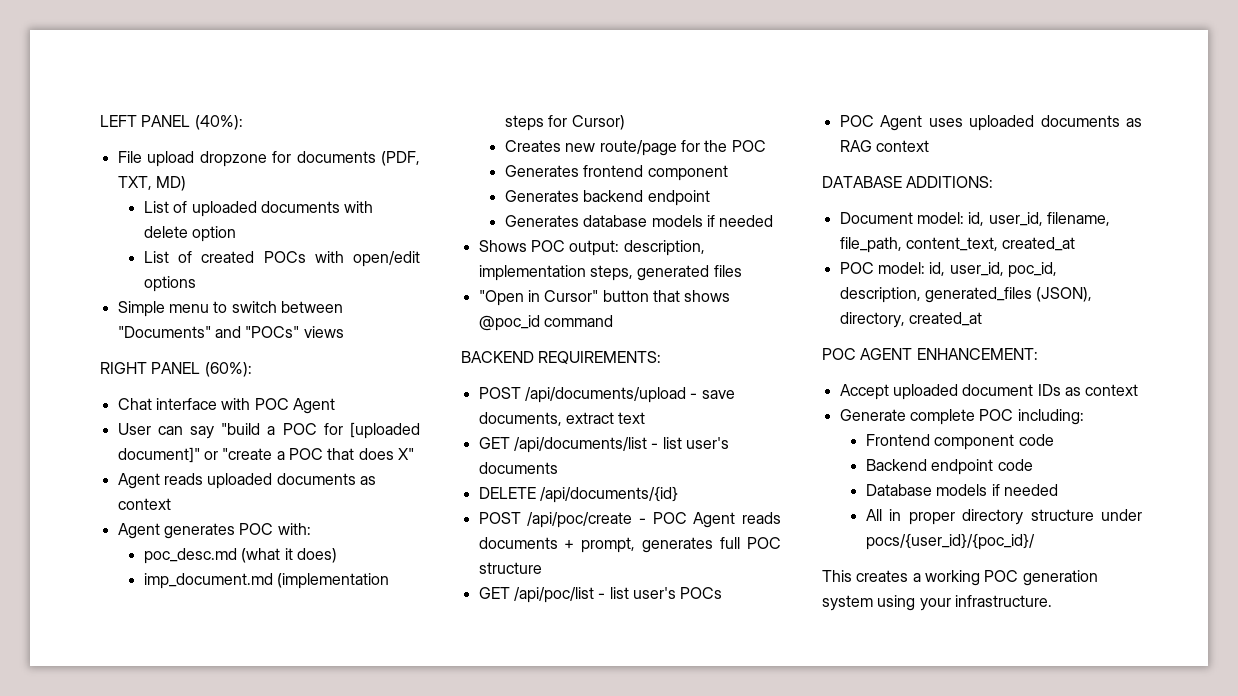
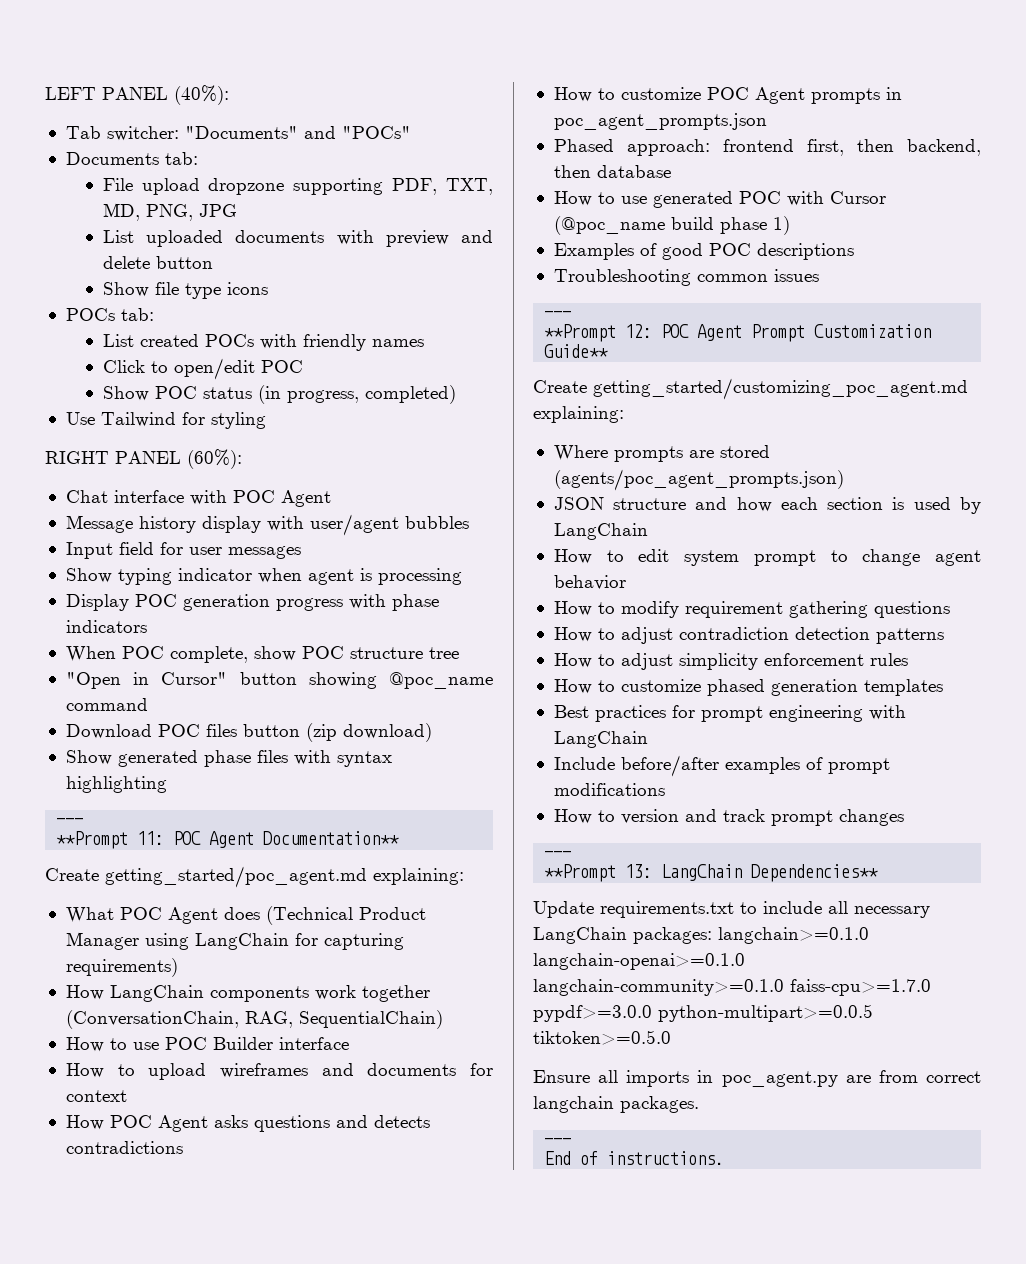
- File upload dropzone for documents (PDF, TXT, MD)
- List of uploaded documents with delete option
- List of created POCs with open/edit options
- Simple menu to switch between "Documents" and "POCs" views
+ Tab switcher: "Documents" and "POCs"
+ Documents tab:
+ File upload dropzone supporting PDF, TXT, MD, PNG, JPG
+ List uploaded documents with preview and delete button
+ Show file type icons
+ POCs tab:
+ List created POCs with friendly names
+ Click to open/edit POC
+ Show POC status (in progress, completed)
+ Use Tailwind for styling
- User can say "build a POC for [uploaded document]" or "create a POC that does X"
- Agent reads uploaded documents as context
- Agent generates POC with:
- poc_desc.md (what it does)
- imp_document.md (implementation steps for Cursor)
- Creates new route/page for the POC
- Generates frontend component
- Generates backend endpoint
- Generates database models if needed
- Shows POC output: description, implementation steps, generated files
- "Open in Cursor" button that shows @poc_id command
- BACKEND REQUIREMENTS:
- POST /api/documents/upload - save documents, extract text
- GET /api/documents/list - list user's documents
- DELETE /api/documents/{id}
- POST /api/poc/create - POC Agent reads documents + prompt, generates full POC structure
- GET /api/poc/list - list user's POCs
- POC Agent uses uploaded documents as RAG context
- DATABASE ADDITIONS:
- Document model: id, user_id, filename, file_path, content_text, created_at
- POC model: id, user_id, poc_id, description, generated_files (JSON), directory, created_at
- POC AGENT ENHANCEMENT:
- Accept uploaded document IDs as context
- Generate complete POC including:
- Frontend component code
- Backend endpoint code
- Database models if needed
- All in proper directory structure under pocs/{user_id}/{poc_id}/
- This creates a working POC generation system using your infrastructure.
+ Message history display with user/agent bubbles
+ Input field for user messages
+ Show typing indicator when agent is processing
+ Display POC generation progress with phase indicators
+ When POC complete, show POC structure tree
+ "Open in Cursor" button showing @poc_name command
+ Download POC files button (zip download)
+ Show generated phase files with syntax highlighting
+ ---
+ **Prompt 11: POC Agent Documentation**
+ Create getting_started/poc_agent.md explaining:
+ What POC Agent does (Technical Product Manager using LangChain for capturing requirements)
+ How LangChain components work together (ConversationChain, RAG, SequentialChain)
+ How to use POC Builder interface
+ How to upload wireframes and documents for context
+ How POC Agent asks questions and detects contradictions
+ How to customize POC Agent prompts in poc_agent_prompts.json
+ Phased approach: frontend first, then backend, then database
+ How to use generated POC with Cursor (@poc_name build phase 1)
+ Examples of good POC descriptions
+ Troubleshooting common issues
+ ---
+ **Prompt 12: POC Agent Prompt Customization Guide**
+ Create getting_started/customizing_poc_agent.md explaining:
+ Where prompts are stored (agents/poc_agent_prompts.json)
+ JSON structure and how each section is used by LangChain
+ How to edit system prompt to change agent behavior
+ How to modify requirement gathering questions
+ How to adjust contradiction detection patterns
+ How to adjust simplicity enforcement rules
+ How to customize phased generation templates
+ Best practices for prompt engineering with LangChain
+ Include before/after examples of prompt modifications
+ How to version and track prompt changes
+ ---
+ **Prompt 13: LangChain Dependencies**
+ Update requirements.txt to include all necessary LangChain packages: langchain>=0.1.0 langchain-openai>=0.1.0 langchain-community>=0.1.0 faiss-cpu>=1.7.0 pypdf>=3.0.0 python-multipart>=0.0.5 tiktoken>=0.5.0
+ Ensure all imports in poc_agent.py are from correct langchain packages.
+ ---
+ End of instructions.

